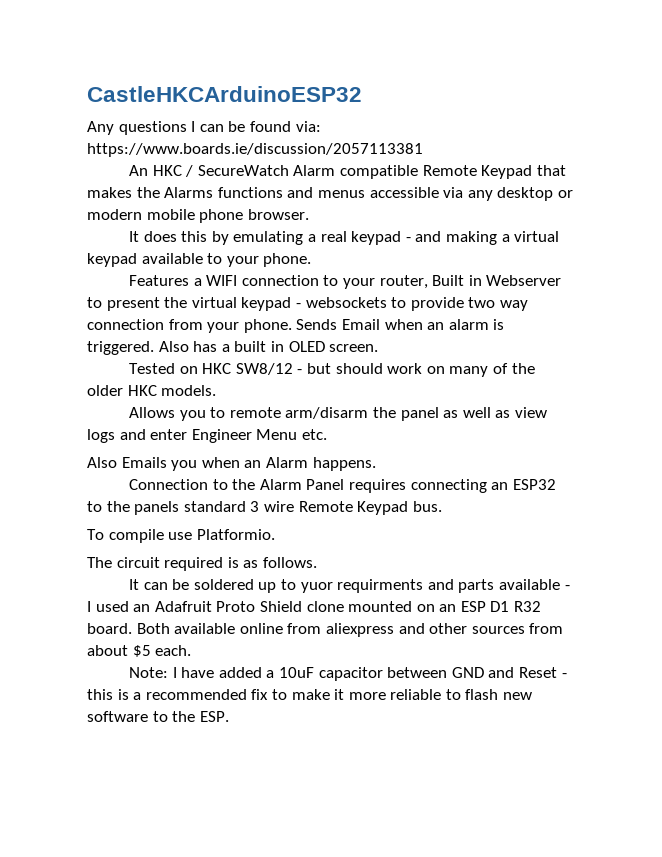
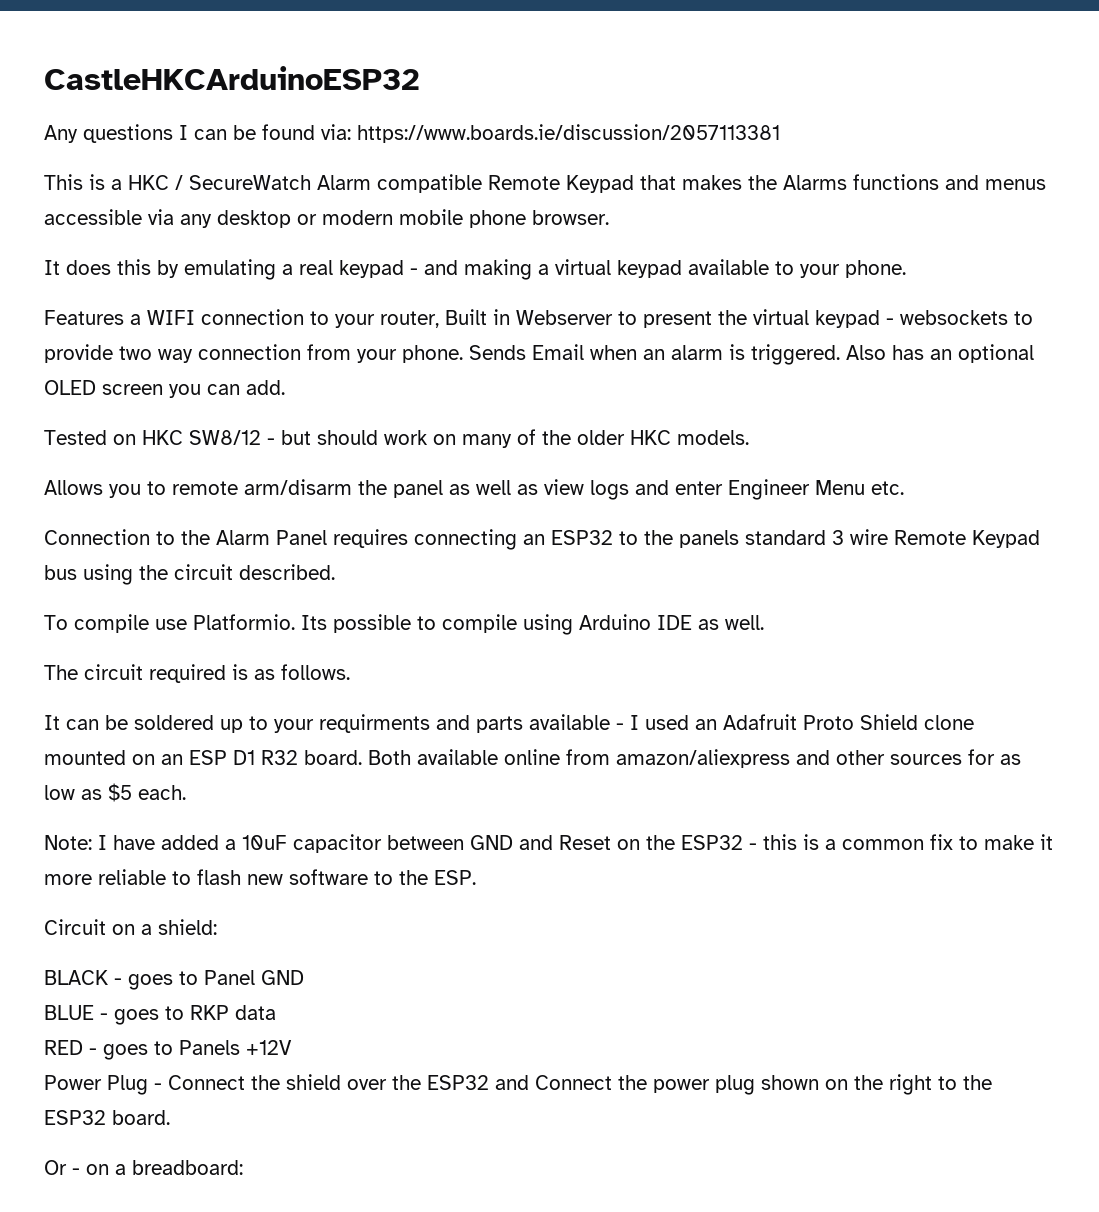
- An HKC / SecureWatch Alarm compatible Remote Keypad that makes the Alarms functions and menus accessible via any desktop or modern mobile phone browser.
+ This is a HKC / SecureWatch Alarm compatible Remote Keypad that makes the Alarms functions and menus accessible via any desktop or modern mobile phone browser.
- Also has a built in OLED screen.
+ Also has an optional OLED screen you can add.
- Also Emails you when an Alarm happens.
- Connection to the Alarm Panel requires connecting an ESP32 to the panels standard 3 wire Remote Keypad bus.
+ Connection to the Alarm Panel requires connecting an ESP32 to the panels standard 3 wire Remote Keypad bus using the circuit described.
+ Its possible to compile using Arduino IDE as well.
- It can be soldered up to yuor requirments and parts available - I used an Adafruit Proto Shield clone mounted on an ESP D1 R32 board.
+ It can be soldered up to your requirments and parts available - I used an Adafruit Proto Shield clone mounted on an ESP D1 R32 board.
- Both available online from aliexpress and other sources from about $5 each.
+ Both available online from amazon/aliexpress and other sources for as low as $5 each.
- Note: I have added a 10uF capacitor between GND and Reset - this is a recommended fix to make it more reliable to flash new software to the ESP.
+ Note: I have added a 10uF capacitor between GND and Reset on the ESP32 - this is a common fix to make it more reliable to flash new software to the ESP.
+ Circuit on a shield:
+ BLACK - goes to Panel GND
+ BLUE - goes to RKP data
+ RED - goes to Panels +12V
+ Power Plug - Connect the shield over the ESP32 and Connect the power plug shown on the right to the ESP32 board.
+ Or - on a breadboard:

